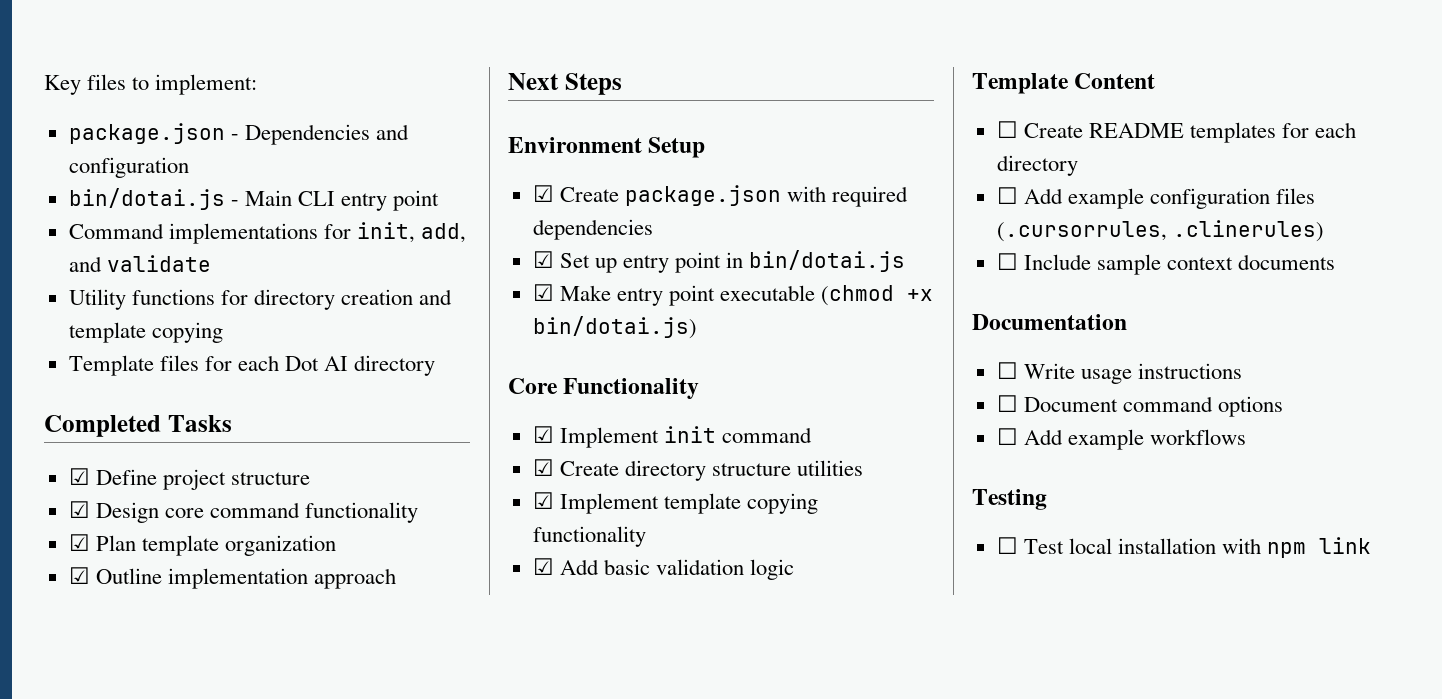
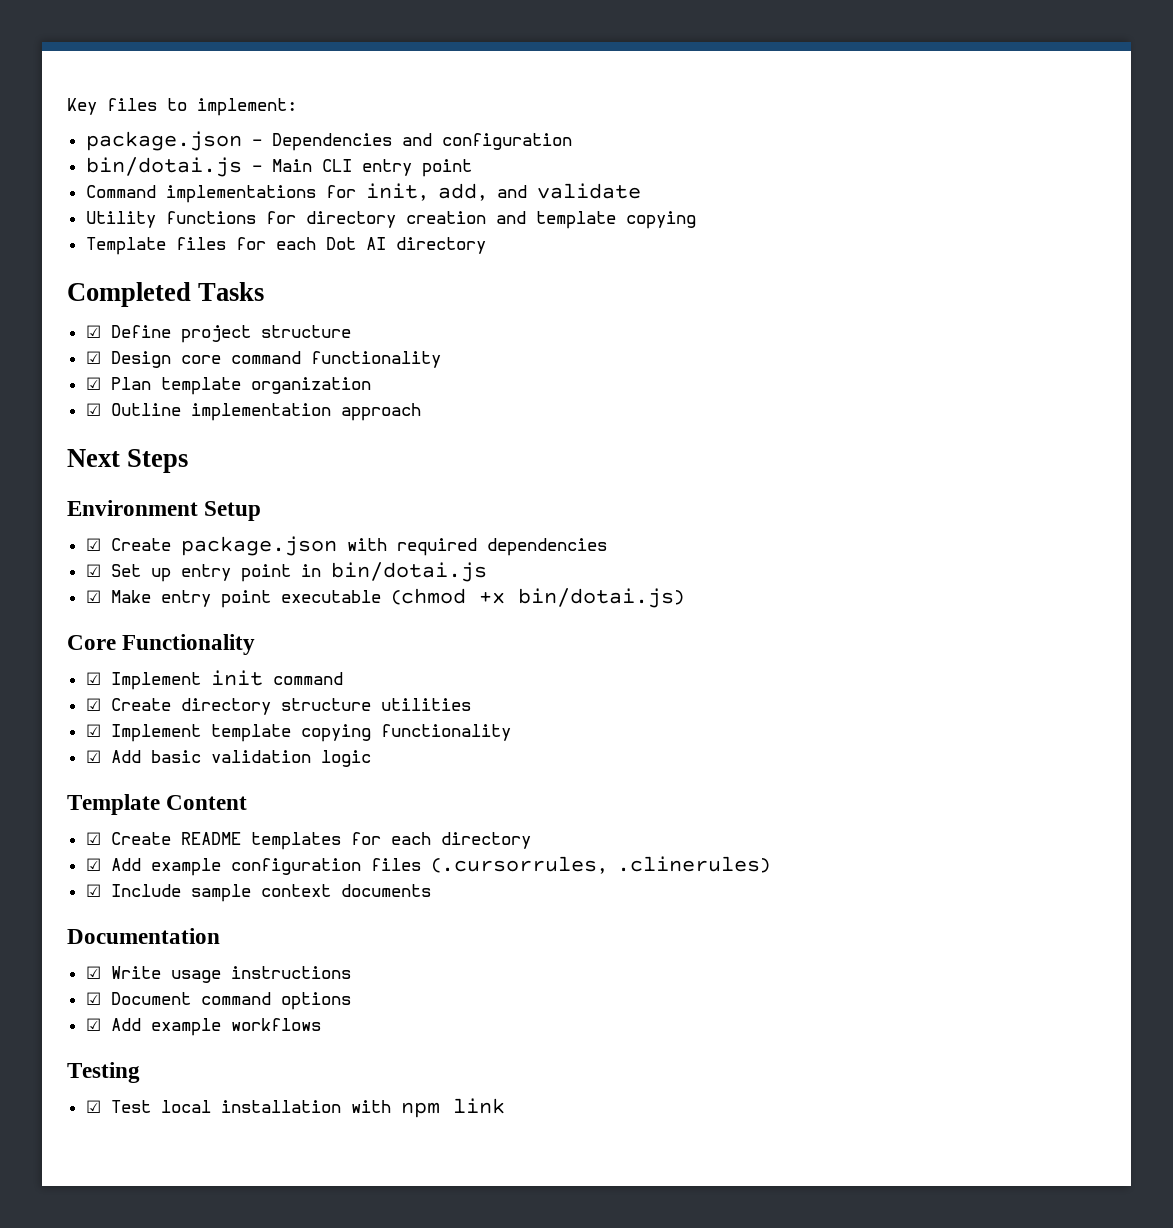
- ☐ Create README templates for each directory
+ ☑ Create README templates for each directory
- ☐ Add example configuration files (.cursorrules, .clinerules)
+ ☑ Add example configuration files (.cursorrules, .clinerules)
- ☐ Include sample context documents
+ ☑ Include sample context documents
- ☐ Write usage instructions
+ ☑ Write usage instructions
- ☐ Document command options
+ ☑ Document command options
- ☐ Add example workflows
+ ☑ Add example workflows
- ☐ Test local installation with npm link
+ ☑ Test local installation with npm link

